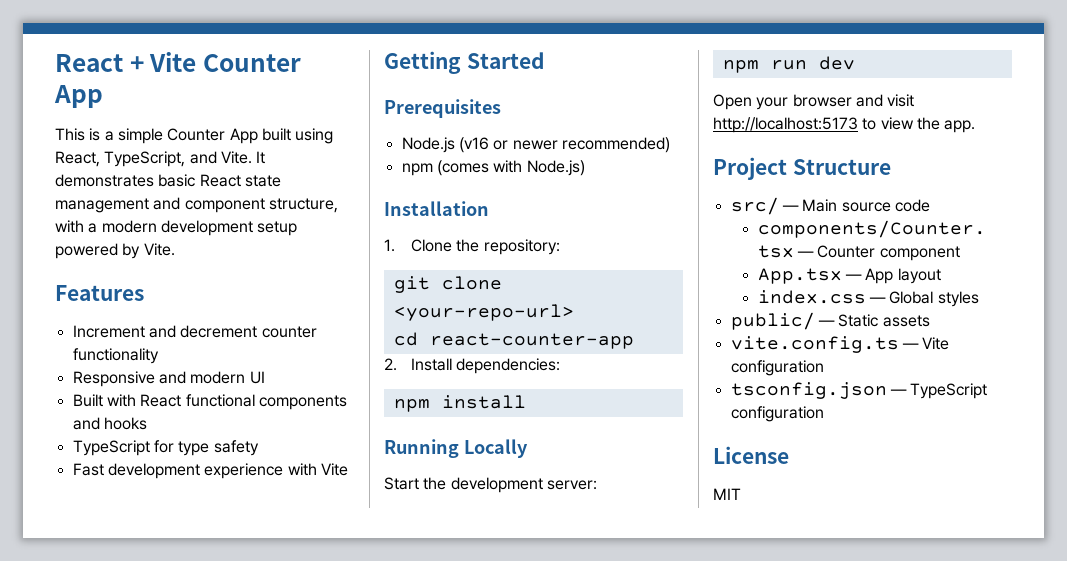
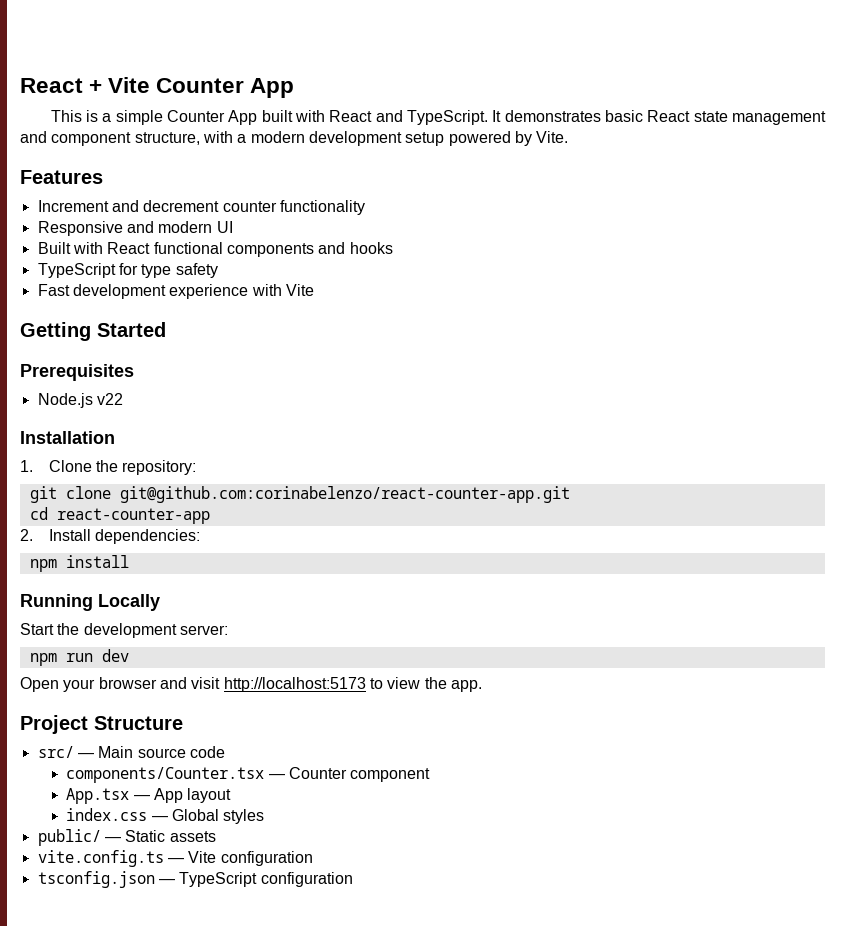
- This is a simple Counter App built using React, TypeScript, and Vite.
+ This is a simple Counter App built with React and TypeScript.
- Node.js (v16 or newer recommended)
- npm (comes with Node.js)
+ Node.js v22
- git clone <your-repo-url>
+ git clone git@github.com:corinabelenzo/react-counter-app.git
- License
- MIT

